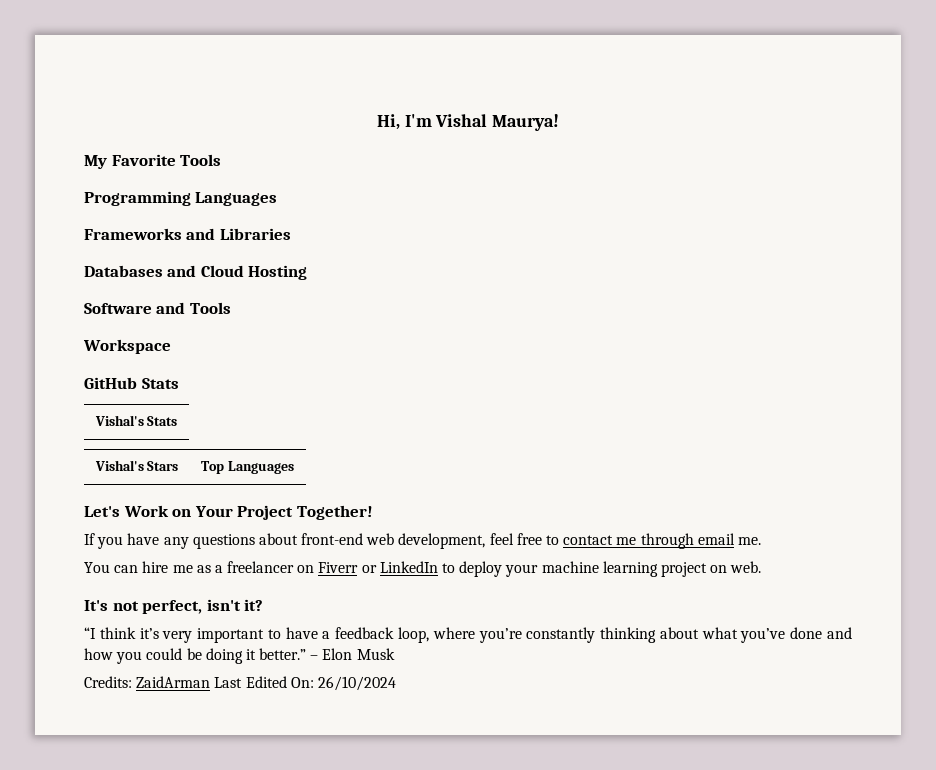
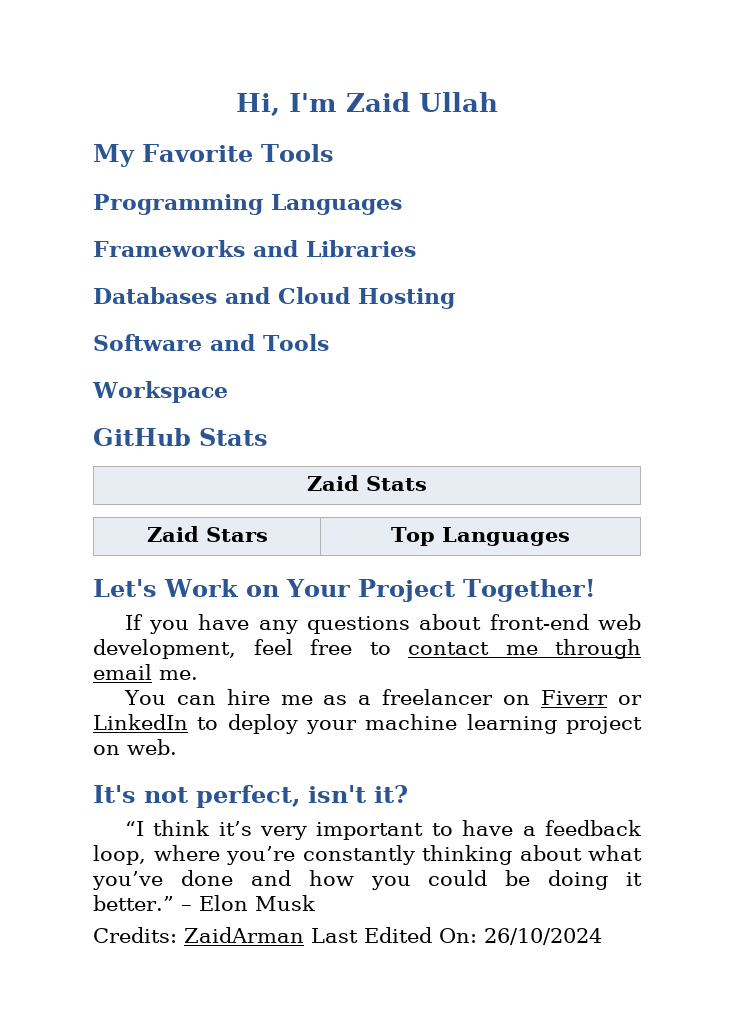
- Hi, I'm Vishal Maurya!
+ Hi, I'm Zaid Ullah
- Vishal's Stats
- Vishal's Stars | Top Languages
+ Zaid Stats
+ Zaid Stars | Top Languages

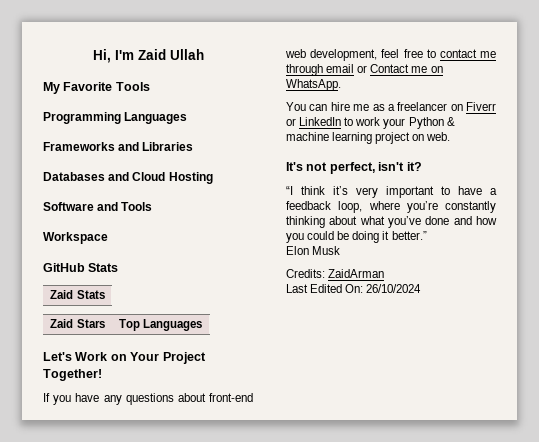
- If you have any questions about front-end web development, feel free to contact me through email me.
+ If you have any questions about front-end web development, feel free to contact me through email or Contact me on WhatsApp.
- You can hire me as a freelancer on Fiverr or LinkedIn to deploy your machine learning project on web.
+ You can hire me as a freelancer on Fiverr or LinkedIn to work your Python & machine learning project on web.
- “I think it’s very important to have a feedback loop, where you’re constantly thinking about what you’ve done and how you could be doing it better.” – Elon Musk
+ “I think it’s very important to have a feedback loop, where you’re constantly thinking about what you’ve done and how you could be doing it better.”
+ Elon Musk
- Credits: ZaidArman Last Edited On: 26/10/2024
+ Credits: ZaidArman
+ Last Edited On: 26/10/2024

